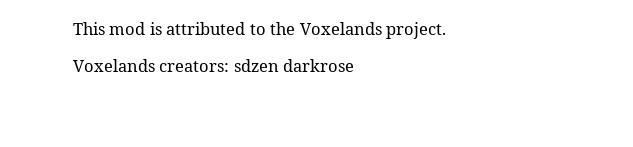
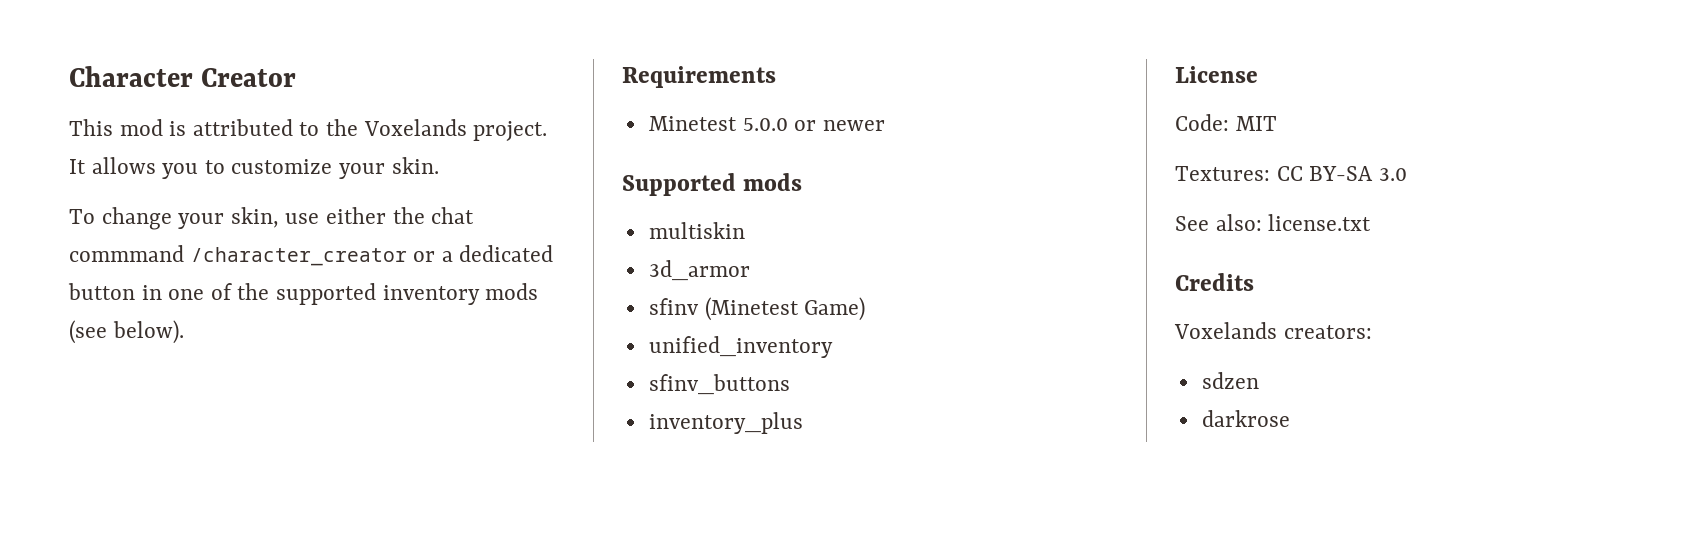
+ Character Creator
+ It allows you to customize your skin.
+ To change your skin, use either the chat commmand /character_creator or a dedicated button in one of the supported inventory mods (see below).
+ Requirements
+ Minetest 5.0.0 or newer
+ Supported mods
+ multiskin
+ 3d_armor
+ sfinv (Minetest Game)
+ unified_inventory
+ sfinv_buttons
+ inventory_plus
+ License
+ Code: MIT
+ Textures: CC BY-SA 3.0
+ See also: license.txt
+ Credits
- Voxelands creators: sdzen darkrose
+ Voxelands creators:
+ sdzen
+ darkrose

